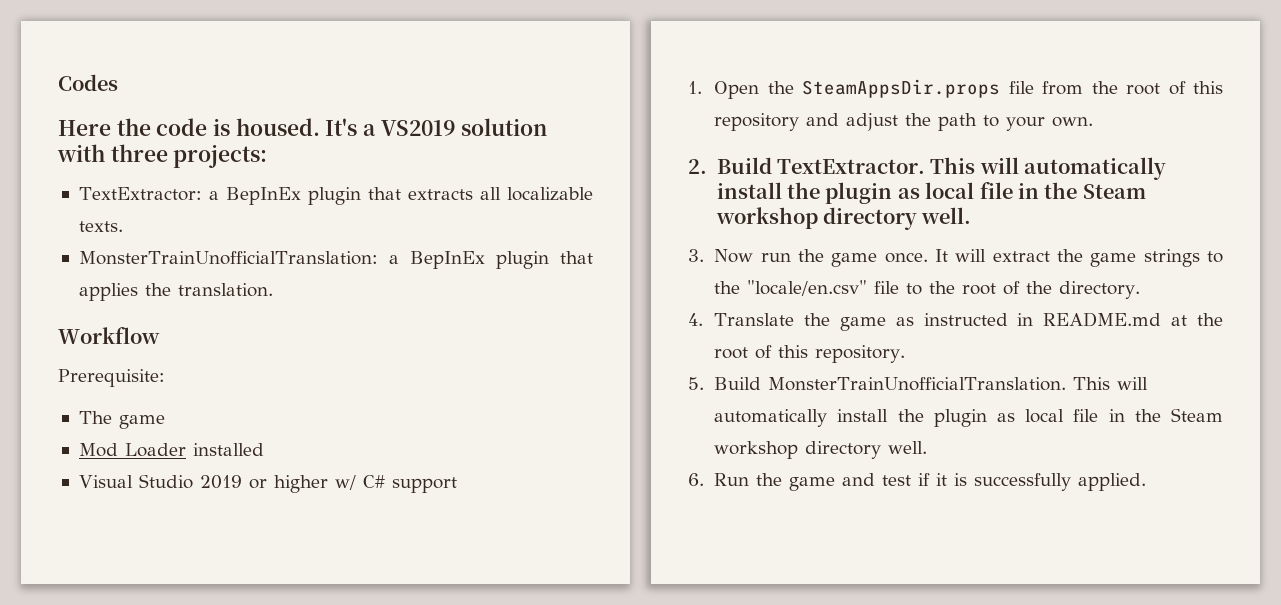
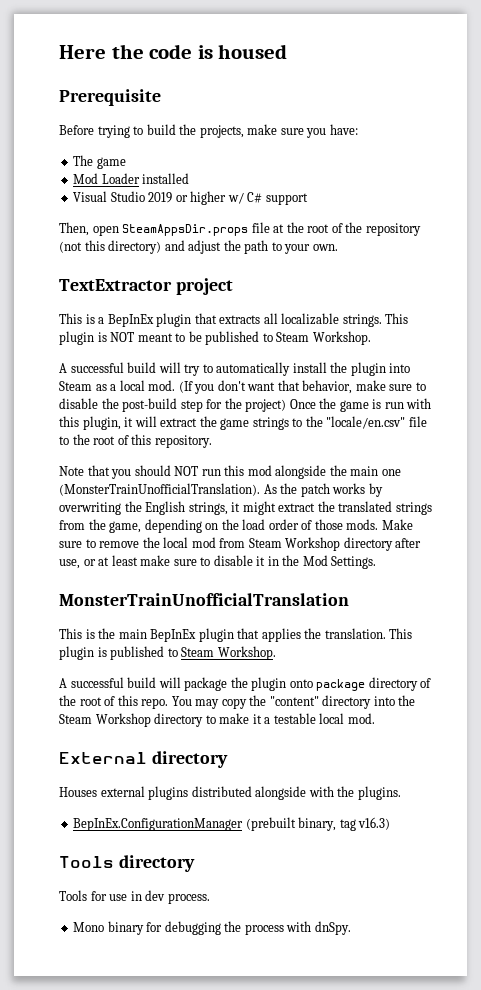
- Codes
- Here the code is housed. It's a VS2019 solution with three projects:
- TextExtractor: a BepInEx plugin that extracts all localizable texts.
- MonsterTrainUnofficialTranslation: a BepInEx plugin that applies the translation.
- Workflow
- Prerequisite:
+ Here the code is housed
+ Prerequisite
+ Before trying to build the projects, make sure you have:
- 1. Open the SteamAppsDir.props file from the root of this repository and adjust the path to your own.
+ Then, open SteamAppsDir.props file at the root of the repository (not this directory) and adjust the path to your own.
- 2. Build TextExtractor. This will automatically install the plugin as local file in the Steam workshop directory well.
- 3. Now run the game once. It will extract the game strings to the "locale/en.csv" file to the root of the directory.
- 4. Translate the game as instructed in README.md at the root of this repository.
- 5. Build MonsterTrainUnofficialTranslation. This will automatically install the plugin as local file in the Steam workshop directory well.
- 6. Run the game and test if it is successfully applied.
+ TextExtractor project
+ This is a BepInEx plugin that extracts all localizable strings. This plugin is NOT meant to be published to Steam Workshop.
+ A successful build will try to automatically install the plugin into Steam as a local mod. (If you don't want that behavior, make sure to disable the post-build step for the project) Once the game is run with this plugin, it will extract the game strings to the "locale/en.csv" file to the root of this repository.
+ Note that you should NOT run this mod alongside the main one (MonsterTrainUnofficialTranslation). As the patch works by overwriting the English strings, it might extract the translated strings from the game, depending on the load order of those mods. Make sure to remove the local mod from Steam Workshop directory after use, or at least make sure to disable it in the Mod Settings.
+ MonsterTrainUnofficialTranslation
+ This is the main BepInEx plugin that applies the translation. This plugin is published to Steam Workshop.
+ A successful build will package the plugin onto package directory of the root of this repo. You may copy the "content" directory into the Steam Workshop directory to make it a testable local mod.
+ External directory
+ Houses external plugins distributed alongside with the plugins.
+ BepInEx.ConfigurationManager (prebuilt binary, tag v16.3)
+ Tools directory
+ Tools for use in dev process.
+ Mono binary for debugging the process with dnSpy.

